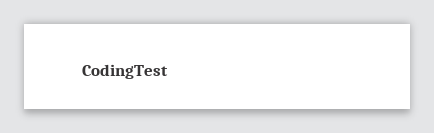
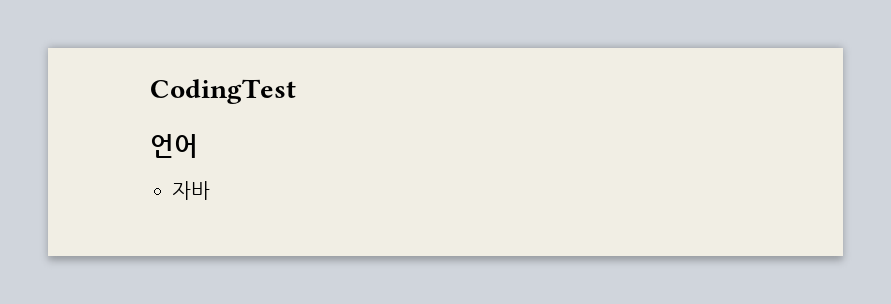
+ 언어
+ 자바

